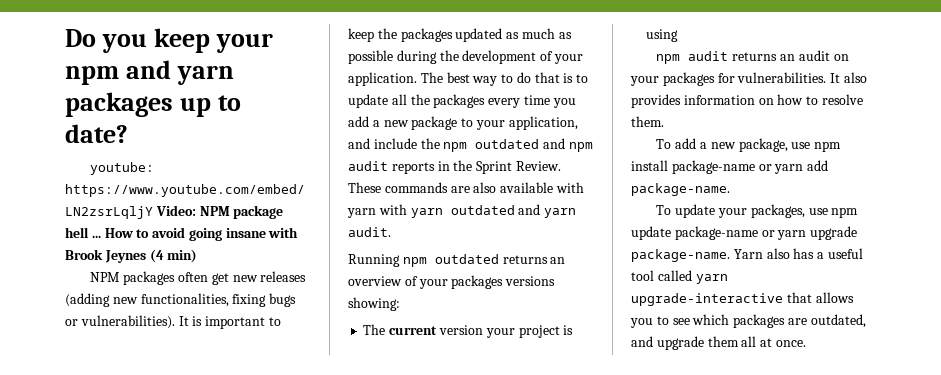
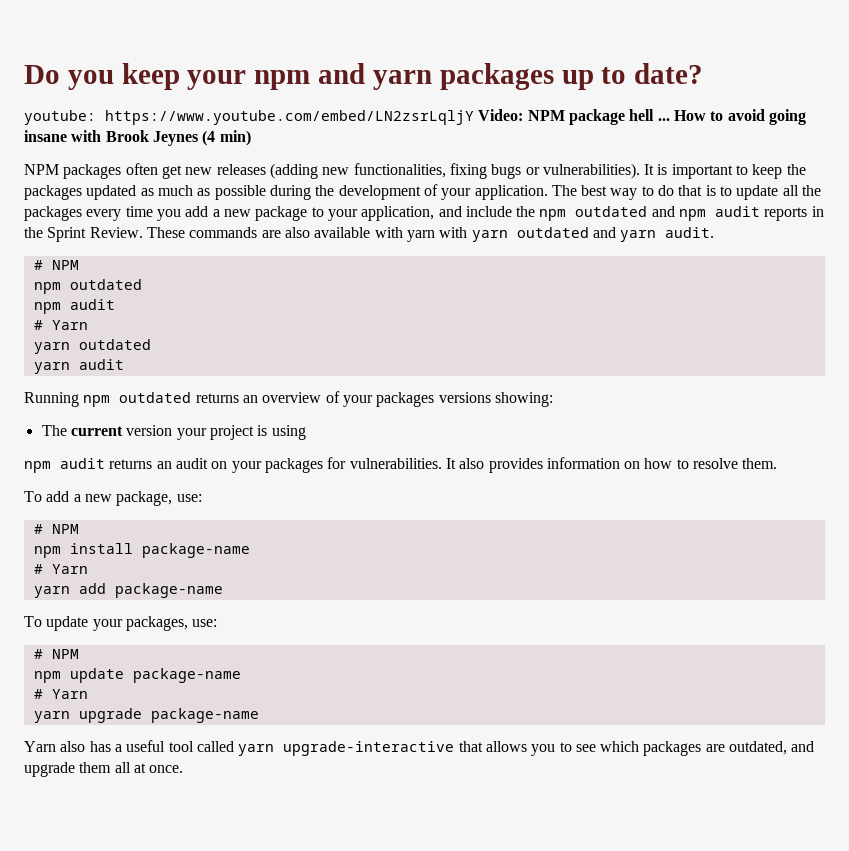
  These commands are also available with yarn with yarn outdated and yarn audit.
+ # NPM
+ npm outdated
+ npm audit
+ # Yarn
+ yarn outdated
+ yarn audit
- To add a new package, use npm install package-name or yarn add package-name.
+ To add a new package, use:
+ # NPM
+ npm install package-name
+ # Yarn
+ yarn add package-name
- To update your packages, use npm update package-name or yarn upgrade package-name. Yarn also has a useful tool called yarn upgrade-interactive that allows you to see which packages are outdated, and upgrade them all at once.
+ To update your packages, use:
+ # NPM
+ npm update package-name
+ # Yarn
+ yarn upgrade package-name
+ Yarn also has a useful tool called yarn upgrade-interactive that allows you to see which packages are outdated, and upgrade them all at once.

